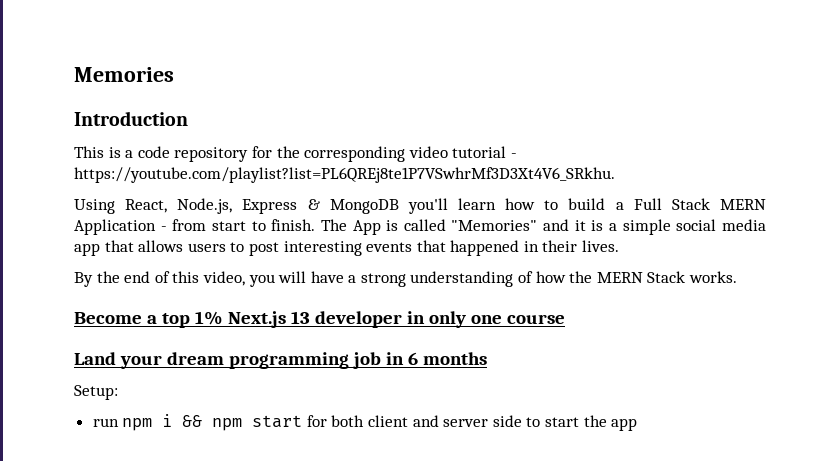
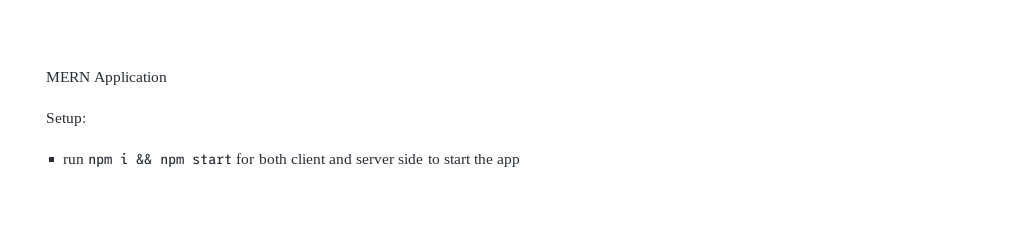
- Memories
- Introduction
- This is a code repository for the corresponding video tutorial - https://youtube.com/playlist?list=PL6QREj8te1P7VSwhrMf3D3Xt4V6_SRkhu.
- Using React, Node.js, Express & MongoDB you'll learn how to build a Full Stack MERN Application - from start to finish. The App is called "Memories" and it is a simple social media app that allows users to post interesting events that happened in their lives.
- By the end of this video, you will have a strong understanding of how the MERN Stack works.
- Become a top 1% Next.js 13 developer in only one course
- Land your dream programming job in 6 months
+ MERN Application

